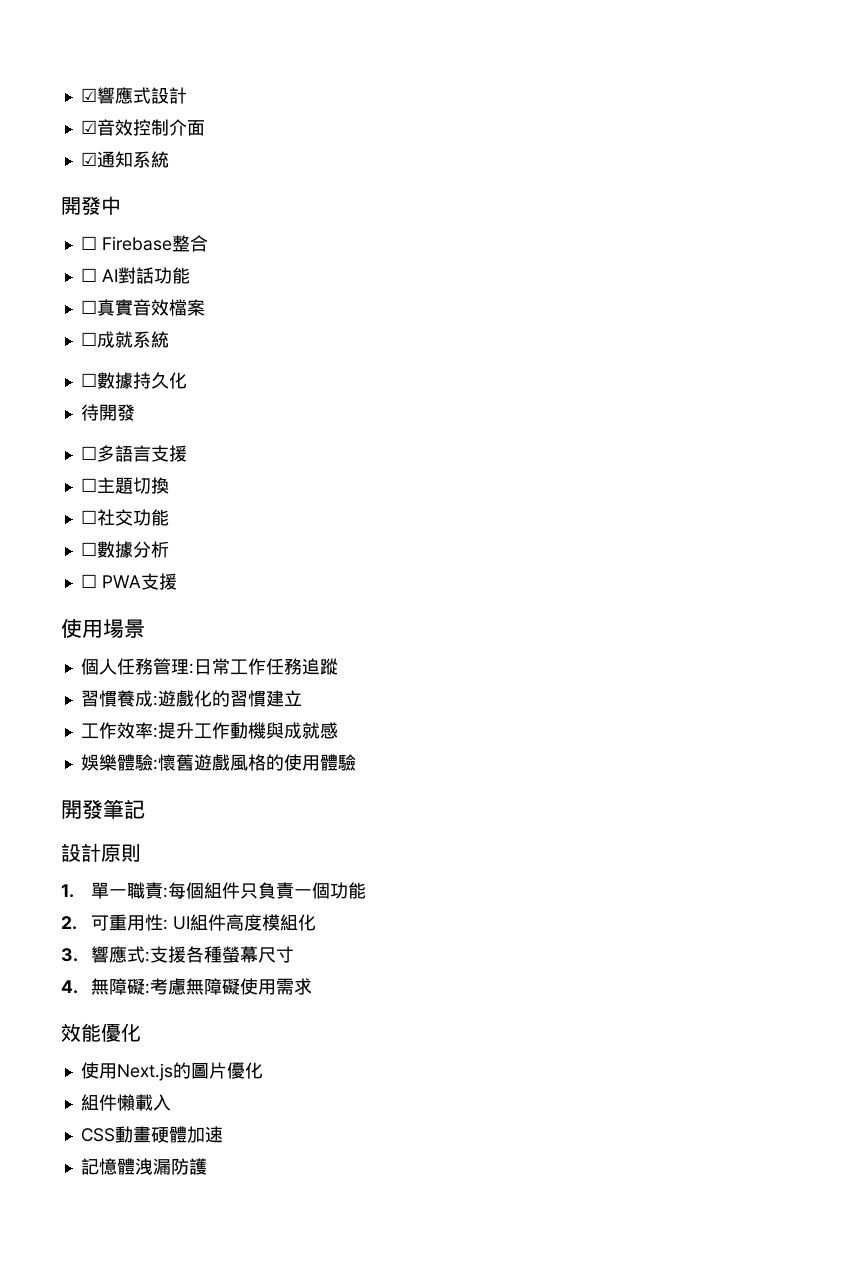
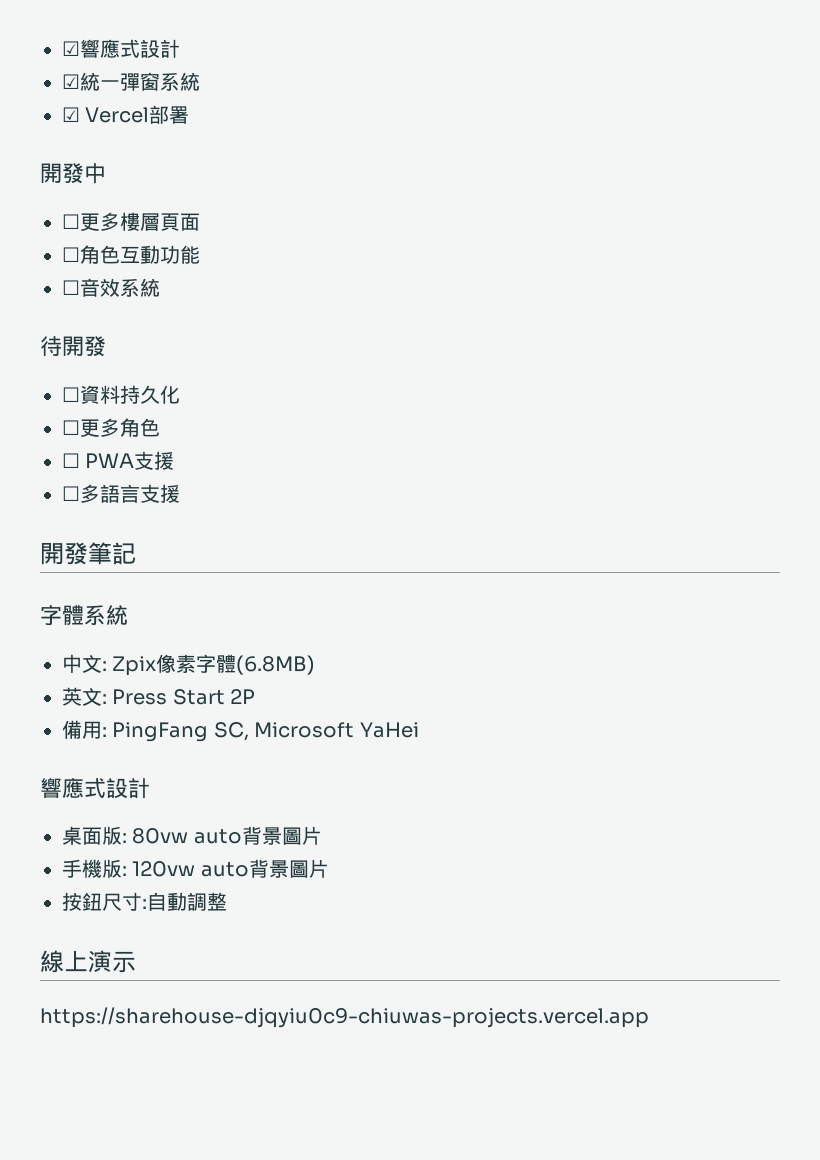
- ☑音效控制介面
- ☑通知系統
+ ☑統一彈窗系統
+ ☑ Vercel部署
- ☐ Firebase整合
- ☐ AI對話功能
- ☐真實音效檔案
- ☐成就系統
- ☐數據持久化
+ ☐更多樓層頁面
+ ☐角色互動功能
+ ☐音效系統
+ 待開發
+ ☐資料持久化
- 待開發
+ ☐更多角色
+ ☐ PWA支援
  ☐多語言支援
- ☐主題切換
- ☐社交功能
- ☐數據分析
- ☐ PWA支援
- 使用場景
- 個人任務管理:日常工作任務追蹤
- 習慣養成:遊戲化的習慣建立
- 工作效率:提升工作動機與成就感
- 娛樂體驗:懷舊遊戲風格的使用體驗
  開發筆記
- 設計原則
- 1.單一職責:每個組件只負責一個功能
- 2.可重用性: UI組件高度模組化
- 3.響應式:支援各種螢幕尺寸
- 4.無障礙:考慮無障礙使用需求
- 效能優化
- 使用Next.js的圖片優化
- 組件懶載入
- CSS動畫硬體加速
- 記憶體洩漏防護
+ 字體系統
+ 中文: Zpix像素字體(6.8MB)
+ 英文: Press Start 2P
+ 備用: PingFang SC, Microsoft YaHei
+ 響應式設計
+ 桌面版: 80vw auto背景圖片
+ 手機版: 120vw auto背景圖片
+ 按鈕尺寸:自動調整
+ 線上演示
+ https://sharehouse-djqyiu0c9-chiuwas-projects.vercel.app

